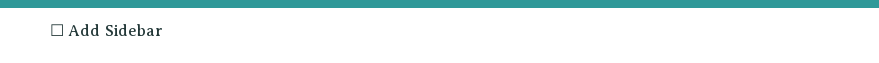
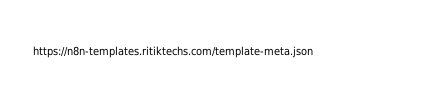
- ☐ Add Sidebar
+ https://n8n-templates.ritiktechs.com/template-meta.json

